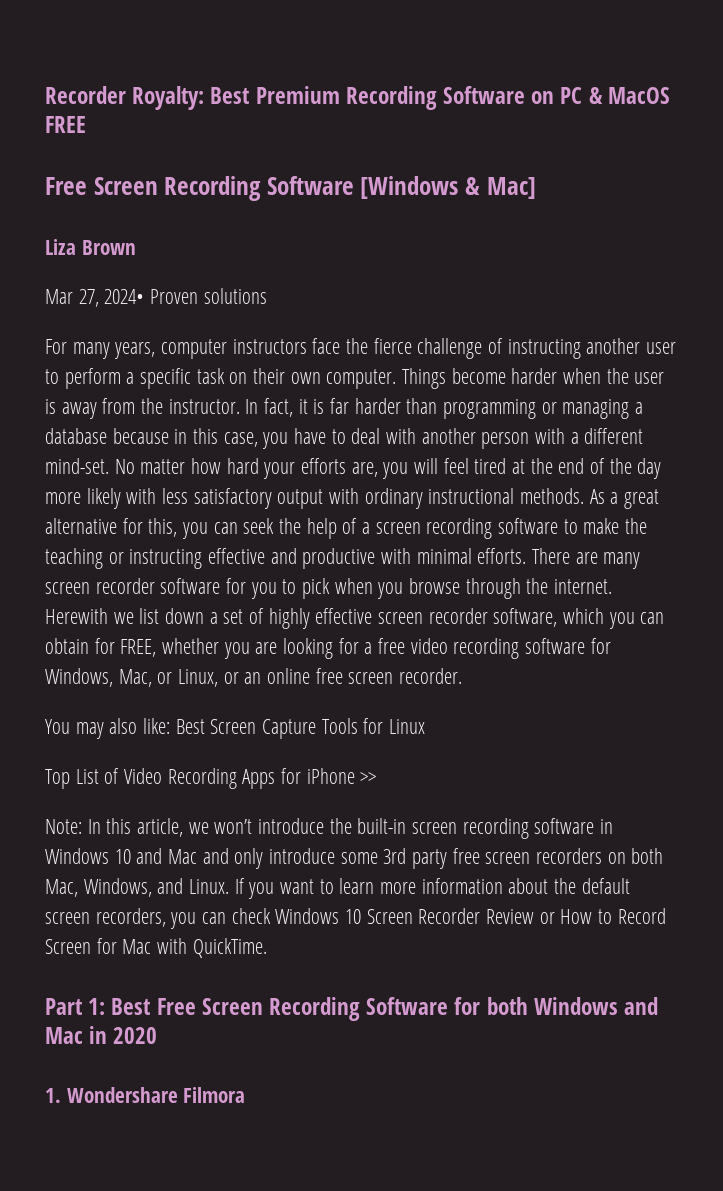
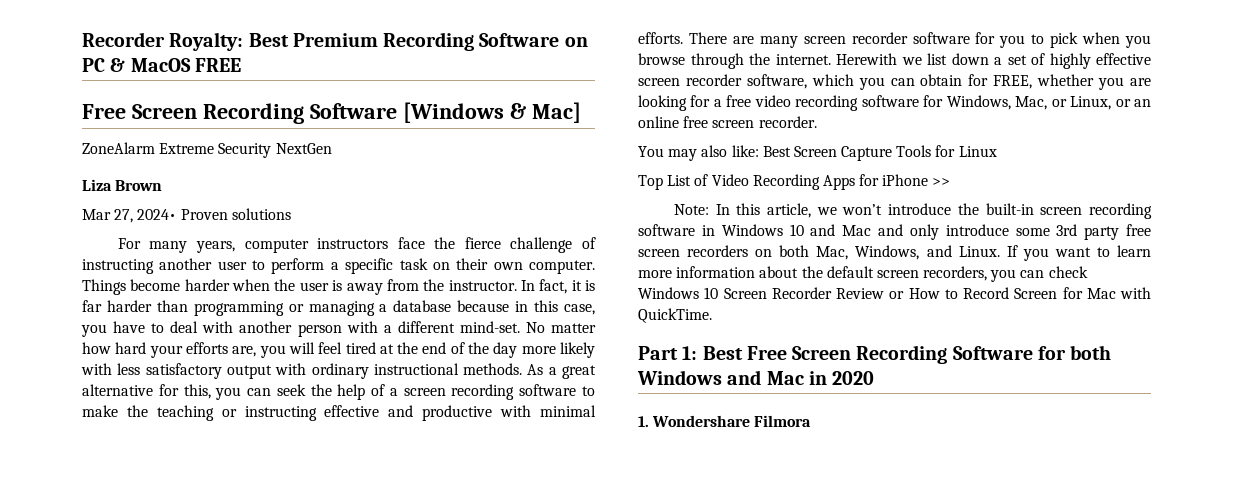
+ ZoneAlarm Extreme Security NextGen

